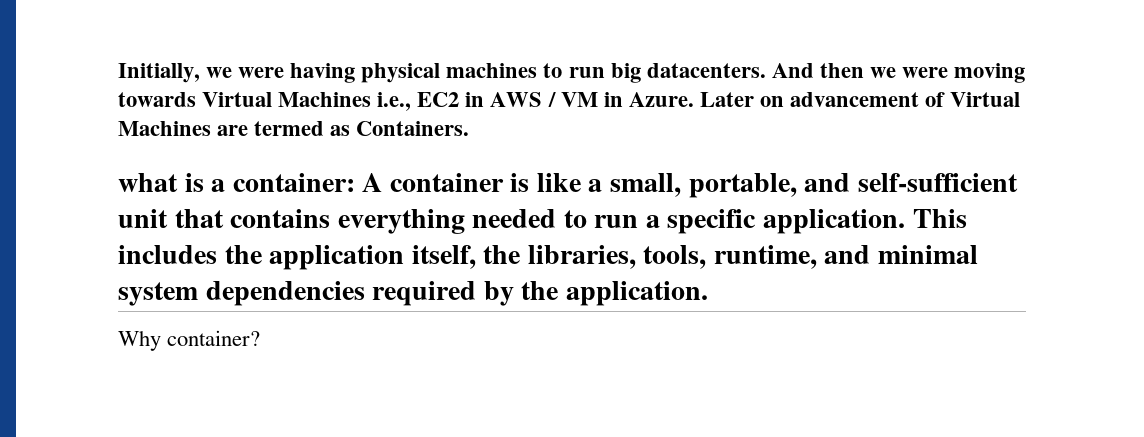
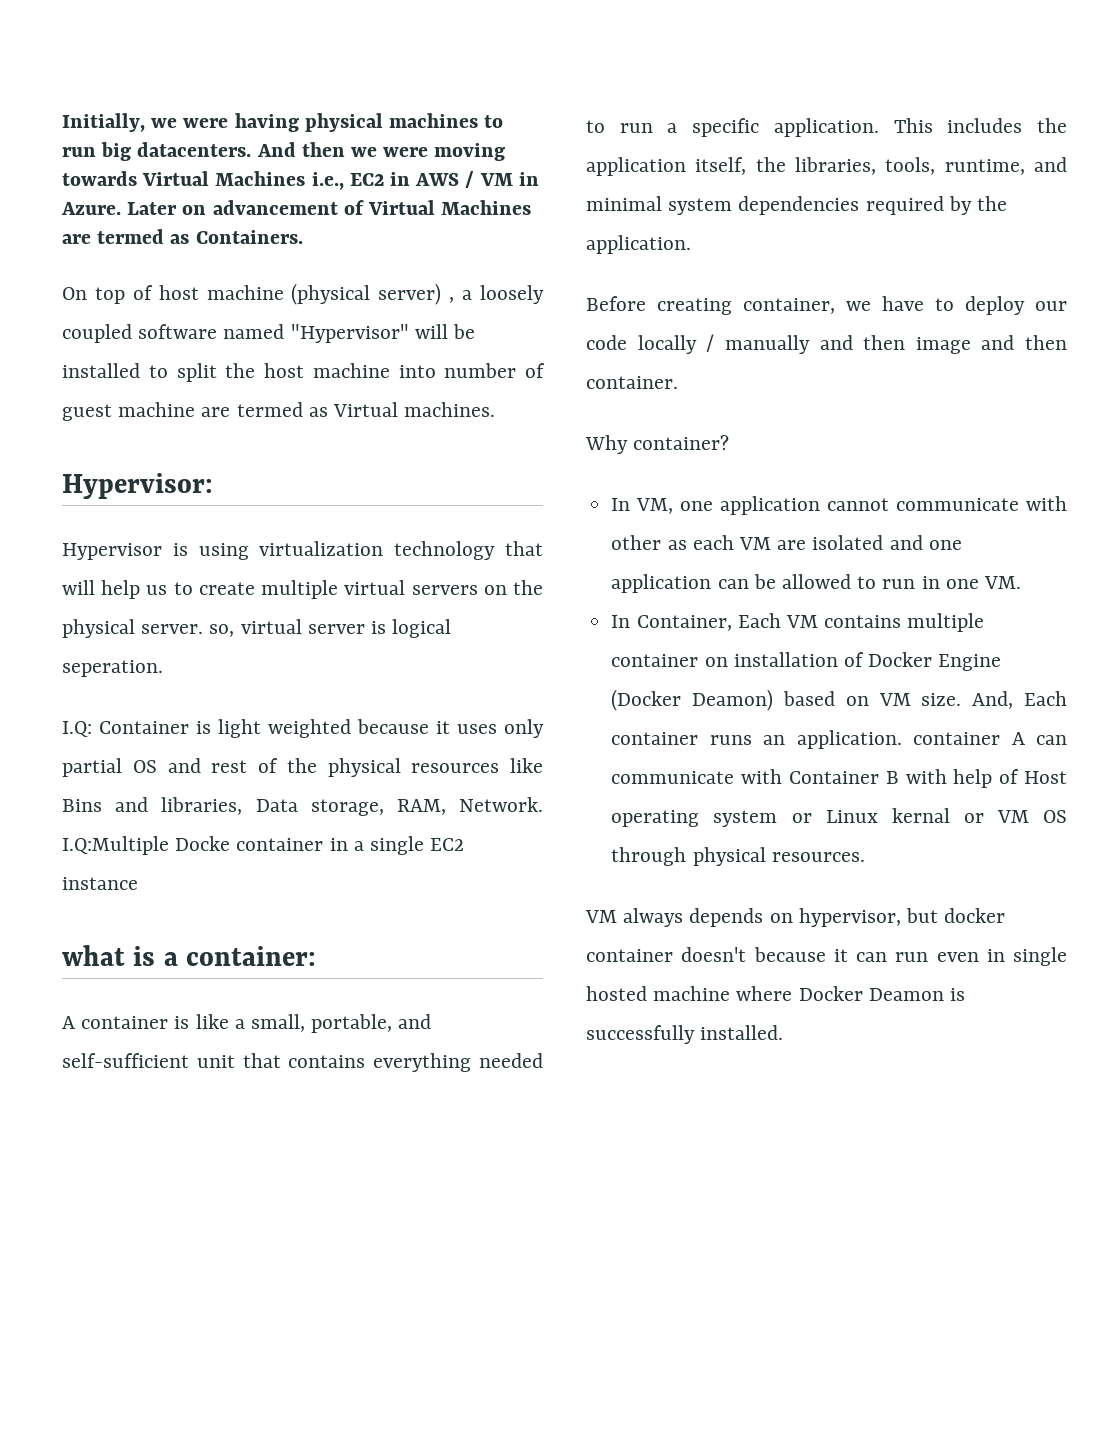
+ On top of host machine (physical server) , a loosely coupled software named "Hypervisor" will be installed to split the host machine into number of guest machine are termed as Virtual machines.
+ Hypervisor:
+ Hypervisor is using virtualization technology that will help us to create multiple virtual servers on the physical server. so, virtual server is logical seperation.
+ I.Q: Container is light weighted because it uses only partial OS and rest of the physical resources like Bins and libraries, Data storage, RAM, Network. I.Q:Multiple Docke container in a single EC2 instance
- what is a container: A container is like a small, portable, and self-sufficient unit that contains everything needed to run a specific application.
+ what is a container:
+ A container is like a small, portable, and self-sufficient unit that contains everything needed to run a specific application.
+ Before creating container, we have to deploy our code locally / manually and then image and then container.
  Why container?
+ In VM, one application cannot communicate with other as each VM are isolated and one application can be allowed to run in one VM.
+ In Container, Each VM contains multiple container on installation of Docker Engine (Docker Deamon) based on VM size. And, Each container runs an application. container A can communicate with Container B with help of Host operating system or Linux kernal or VM OS through physical resources.
+ VM always depends on hypervisor, but docker container doesn't because it can run even in single hosted machine where Docker Deamon is successfully installed.

